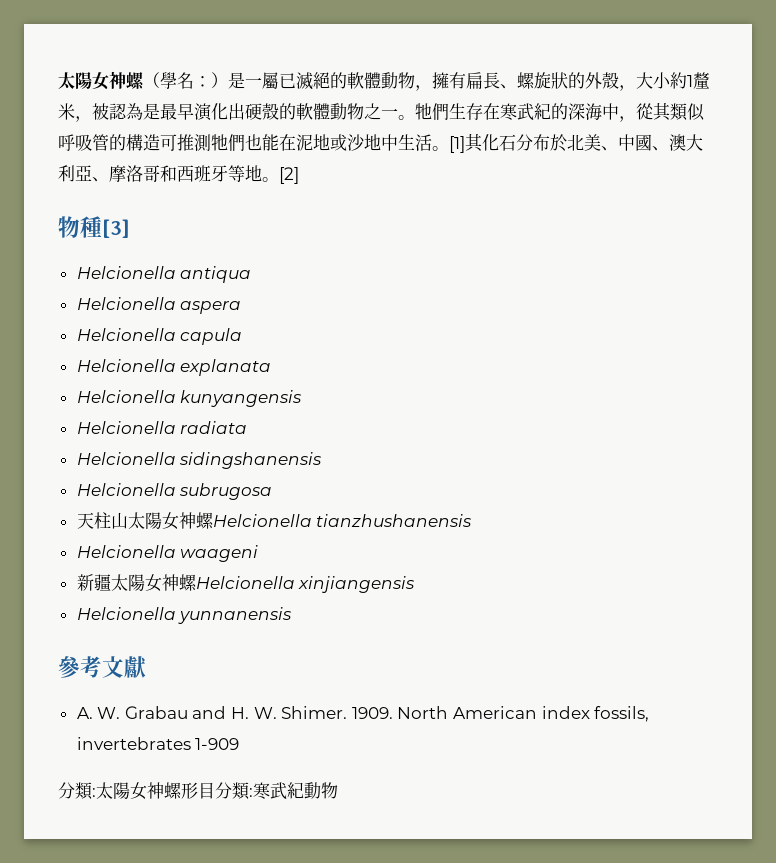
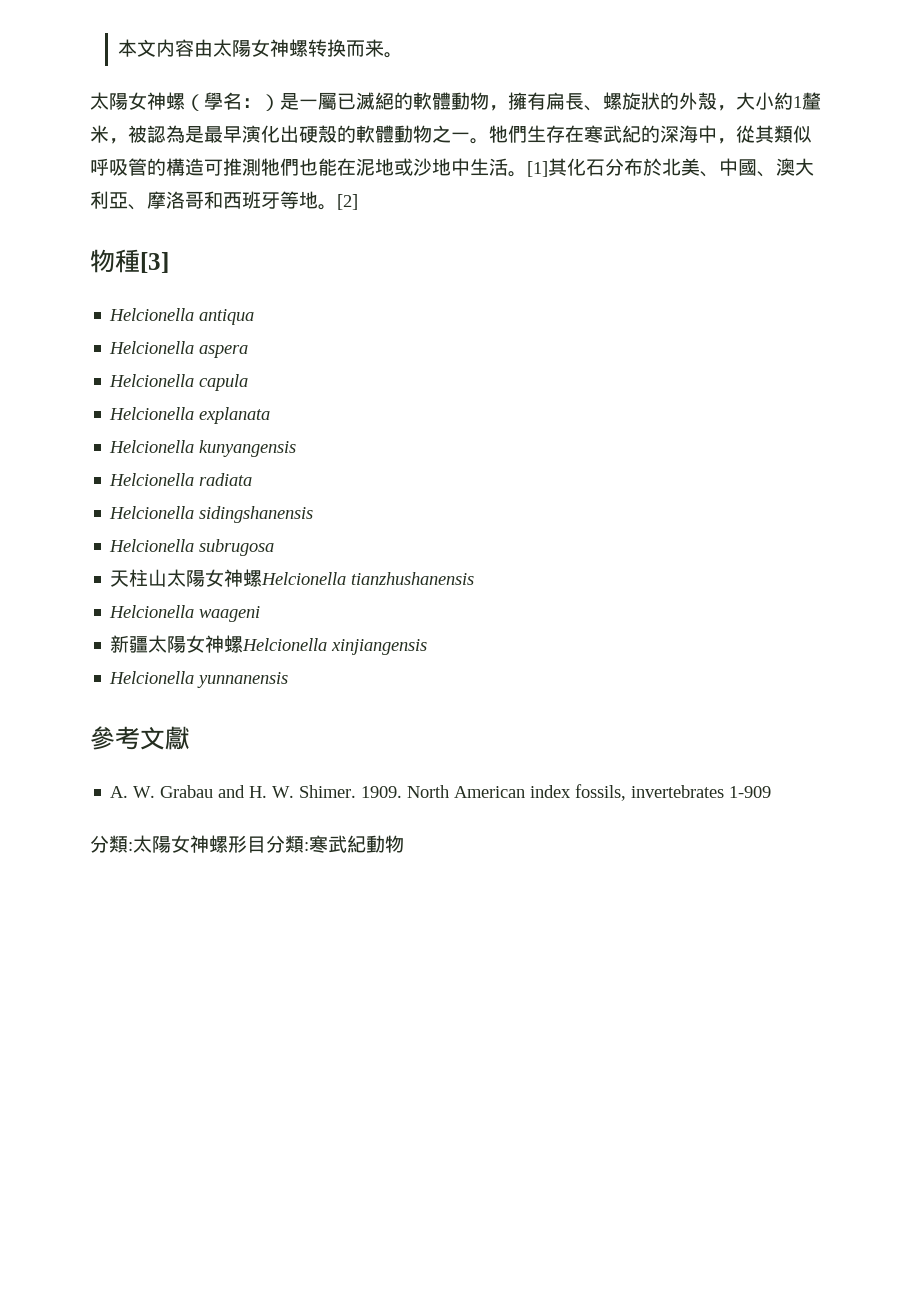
+ 本文内容由太陽女神螺转换而来。

